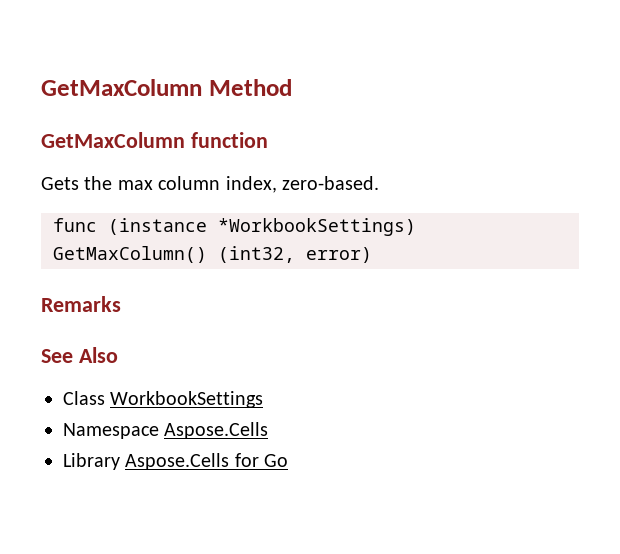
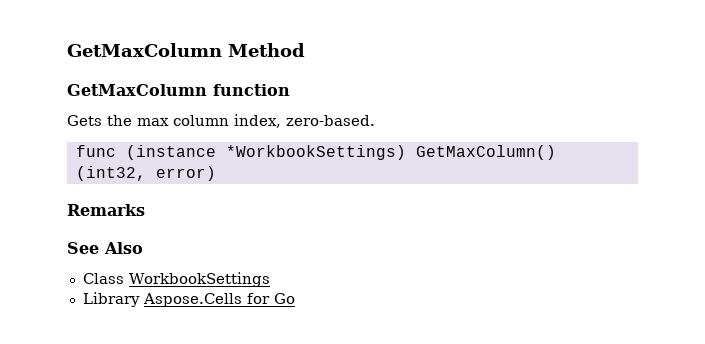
- Namespace Aspose.Cells

